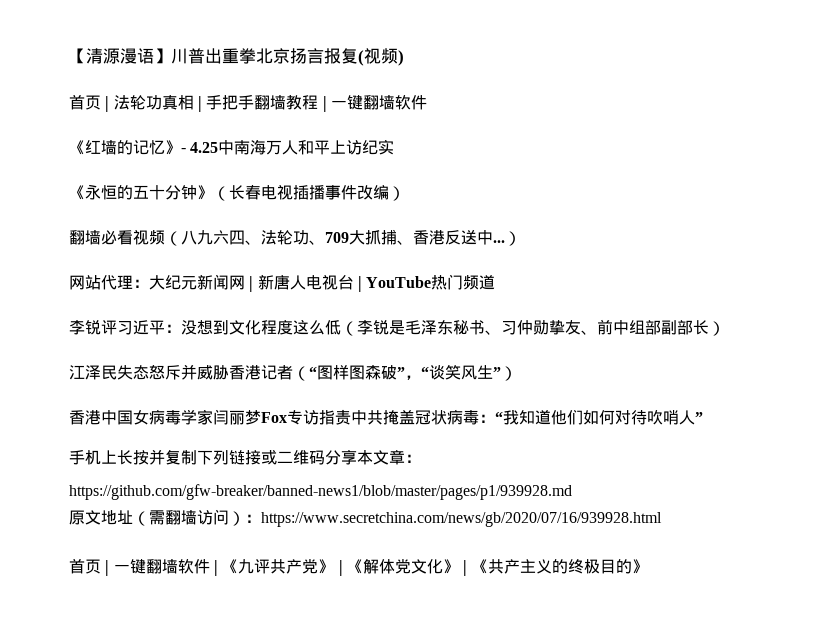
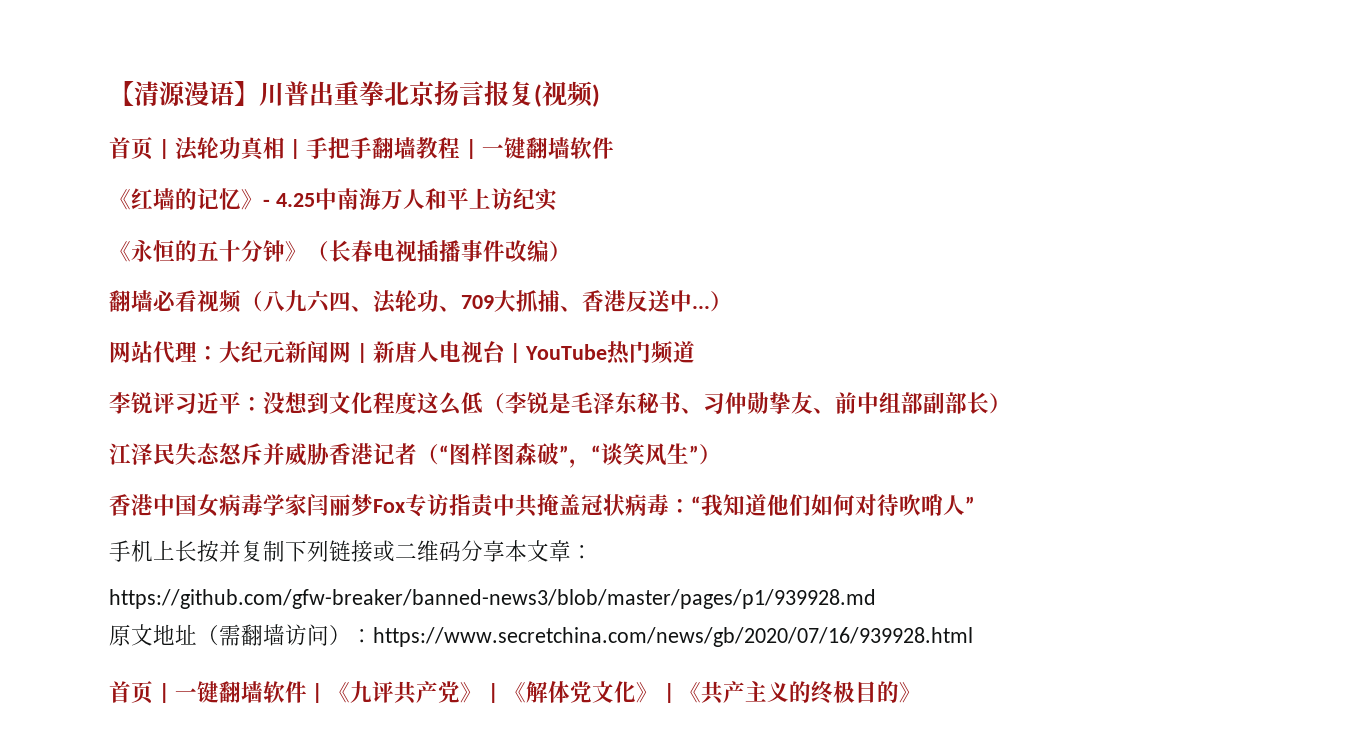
- https://github.com/gfw-breaker/banned-news1/blob/master/pages/p1/939928.md
+ https://github.com/gfw-breaker/banned-news3/blob/master/pages/p1/939928.md

